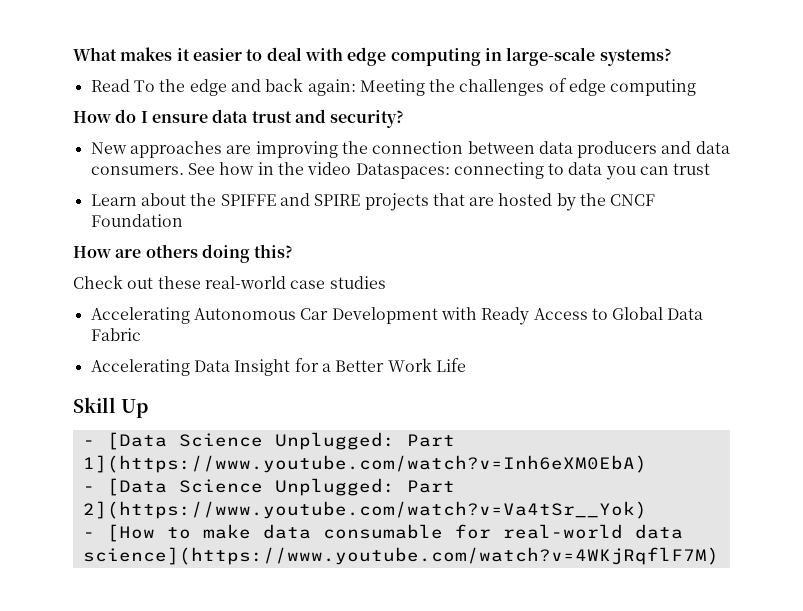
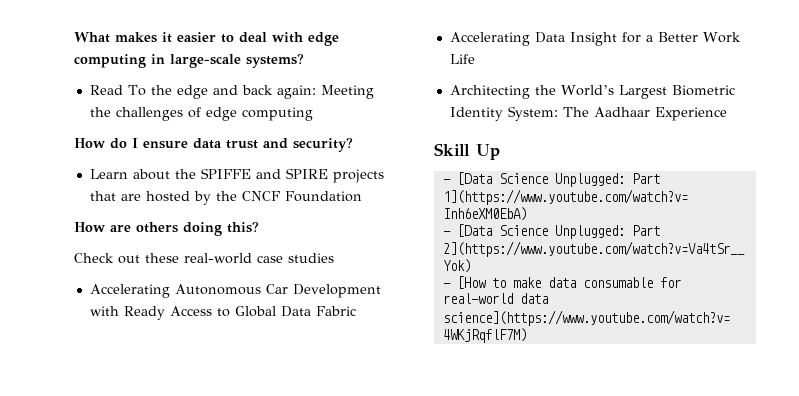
- New approaches are improving the connection between data producers and data consumers. See how in the video Dataspaces: connecting to data you can trust
+ Architecting the World’s Largest Biometric Identity System: The Aadhaar Experience

